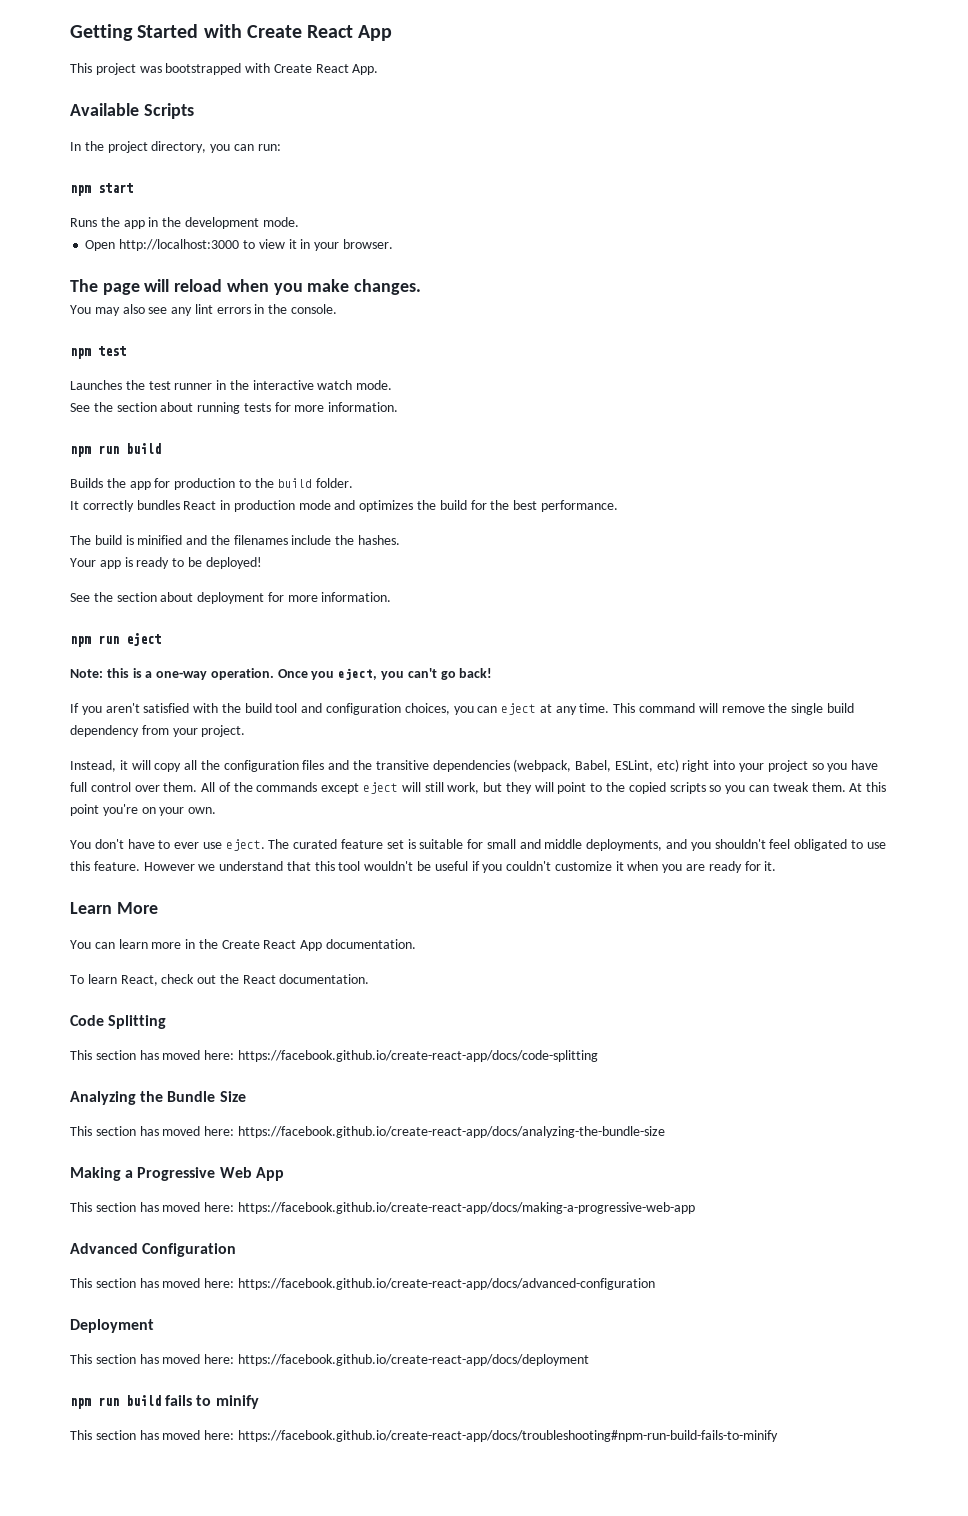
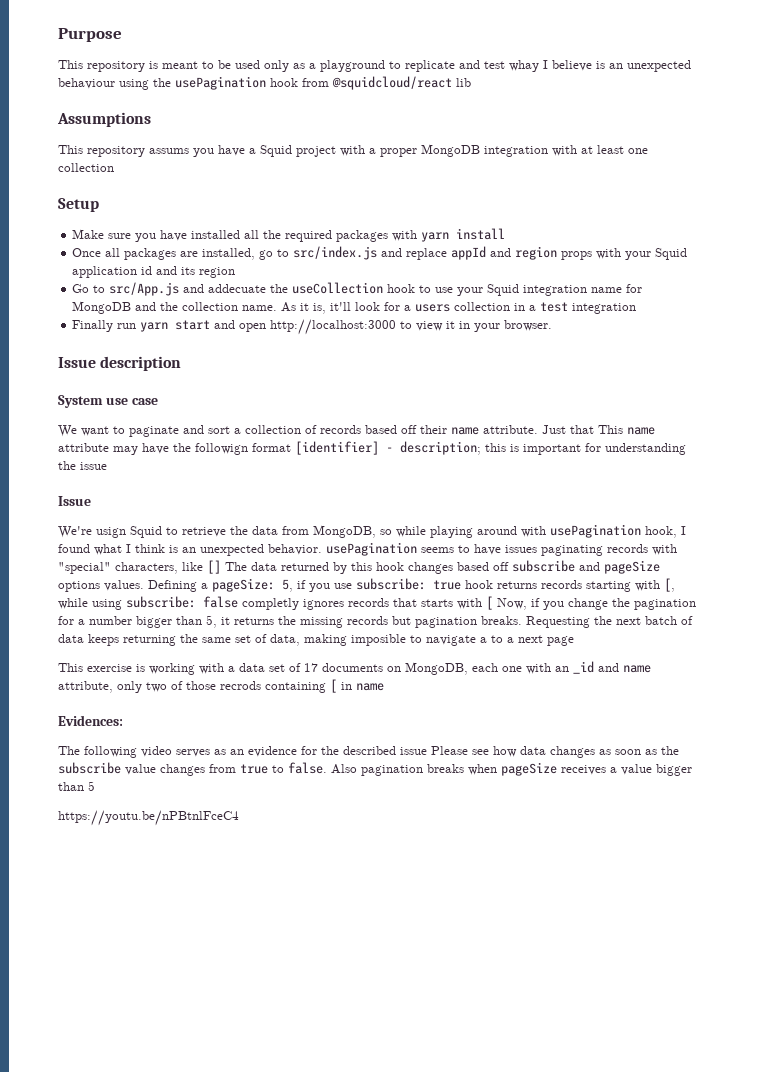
- Getting Started with Create React App
- This project was bootstrapped with Create React App.
- Available Scripts
- In the project directory, you can run:
- npm start
- Runs the app in the development mode.
- Open http://localhost:3000 to view it in your browser.
+ Purpose
+ This repository is meant to be used only as a playground to replicate and test whay I believe is an unexpected behaviour using the usePagination hook from @squidcloud/react lib
+ Assumptions
+ This repository assums you have a Squid project with a proper MongoDB integration with at least one collection
+ Setup
+ Make sure you have installed all the required packages with yarn install
+ Once all packages are installed, go to src/index.js and replace appId and region props with your Squid application id and its region
+ Go to src/App.js and addecuate the useCollection hook to use your Squid integration name for MongoDB and the collection name. As it is, it'll look for a users collection in a test integration
+ Finally run yarn start and open http://localhost:3000 to view it in your browser.
- The page will reload when you make changes.
- You may also see any lint errors in the console.
- npm test
- Launches the test runner in the interactive watch mode.
- See the section about running tests for more information.
- npm run build
- Builds the app for production to the build folder.
- It correctly bundles React in production mode and optimizes the build for the best performance.
- The build is minified and the filenames include the hashes.
- Your app is ready to be deployed!
- See the section about deployment for more information.
- npm run eject
- Note: this is a one-way operation. Once you eject, you can't go back!
- If you aren't satisfied with the build tool and configuration choices, you can eject at any time. This command will remove the single build dependency from your project.
- Instead, it will copy all the configuration files and the transitive dependencies (webpack, Babel, ESLint, etc) right into your project so you have full control over them. All of the commands except eject will still work, but they will point to the copied scripts so you can tweak them. At this point you're on your own.
- You don't have to ever use eject. The curated feature set is suitable for small and middle deployments, and you shouldn't feel obligated to use this feature. However we understand that this tool wouldn't be useful if you couldn't customize it when you are ready for it.
- Learn More
- You can learn more in the Create React App documentation.
- To learn React, check out the React documentation.
- Code Splitting
- This section has moved here: https://facebook.github.io/create-react-app/docs/code-splitting
- Analyzing the Bundle Size
- This section has moved here: https://facebook.github.io/create-react-app/docs/analyzing-the-bundle-size
- Making a Progressive Web App
- This section has moved here: https://facebook.github.io/create-react-app/docs/making-a-progressive-web-app
- Advanced Configuration
- This section has moved here: https://facebook.github.io/create-react-app/docs/advanced-configuration
- Deployment
- This section has moved here: https://facebook.github.io/create-react-app/docs/deployment
- npm run build fails to minify
- This section has moved here: https://facebook.github.io/create-react-app/docs/troubleshooting#npm-run-build-fails-to-minify
+ Issue description
+ System use case
+ We want to paginate and sort a collection of records based off their name attribute. Just that This name attribute may have the followign format [identifier] - description; this is important for understanding the issue
+ Issue
+ We're usign Squid to retrieve the data from MongoDB, so while playing around with usePagination hook, I found what I think is an unexpected behavior. usePagination seems to have issues paginating records with "special" characters, like [] The data returned by this hook changes based off subscribe and pageSize options values. Defining a pageSize: 5, if you use subscribe: true hook returns records starting with [, while using subscribe: false completly ignores records that starts with [ Now, if you change the pagination for a number bigger than 5, it returns the missing records but pagination breaks. Requesting the next batch of data keeps returning the same set of data, making imposible to navigate a to a next page
+ This exercise is working with a data set of 17 documents on MongoDB, each one with an _id and name attribute, only two of those recrods containing [ in name
+ Evidences:
+ The following video serves as an evidence for the described issue Please see how data changes as soon as the subscribe value changes from true to false. Also pagination breaks when pageSize receives a value bigger than 5
+ https://youtu.be/nPBtnlFceC4

